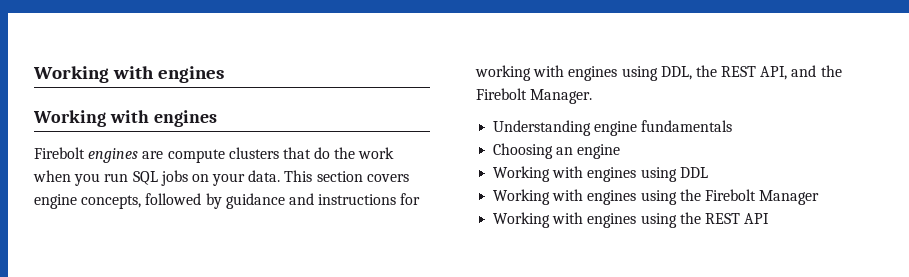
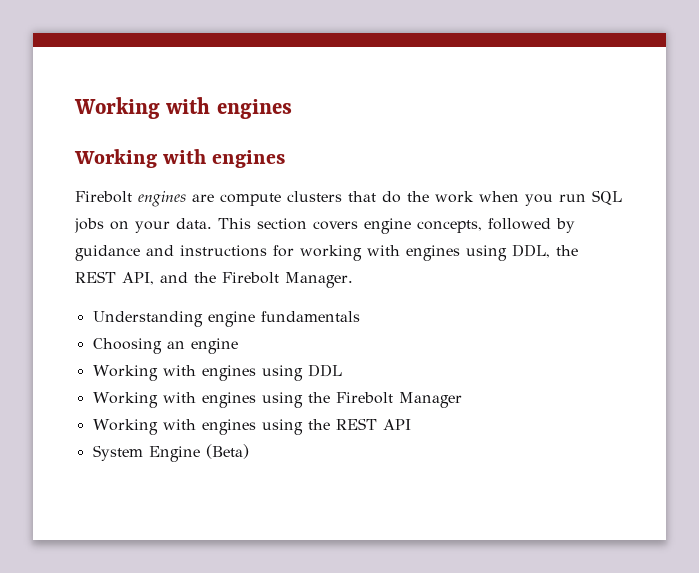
+ System Engine (Beta)

